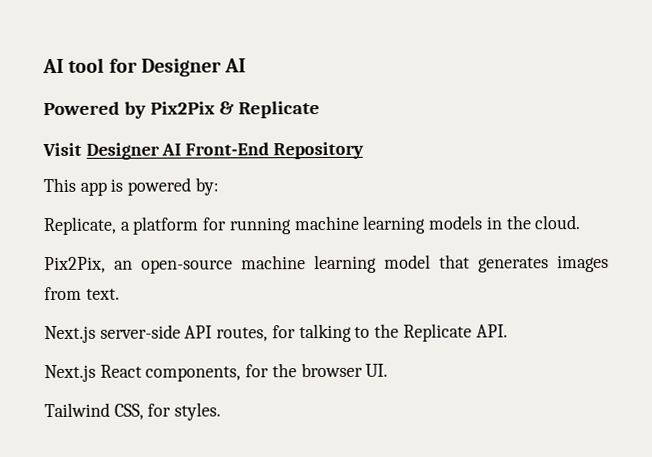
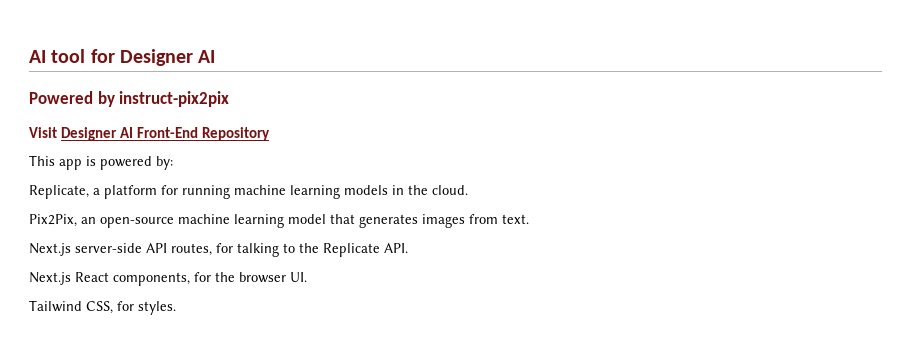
- Powered by Pix2Pix & Replicate
+ Powered by instruct-pix2pix

